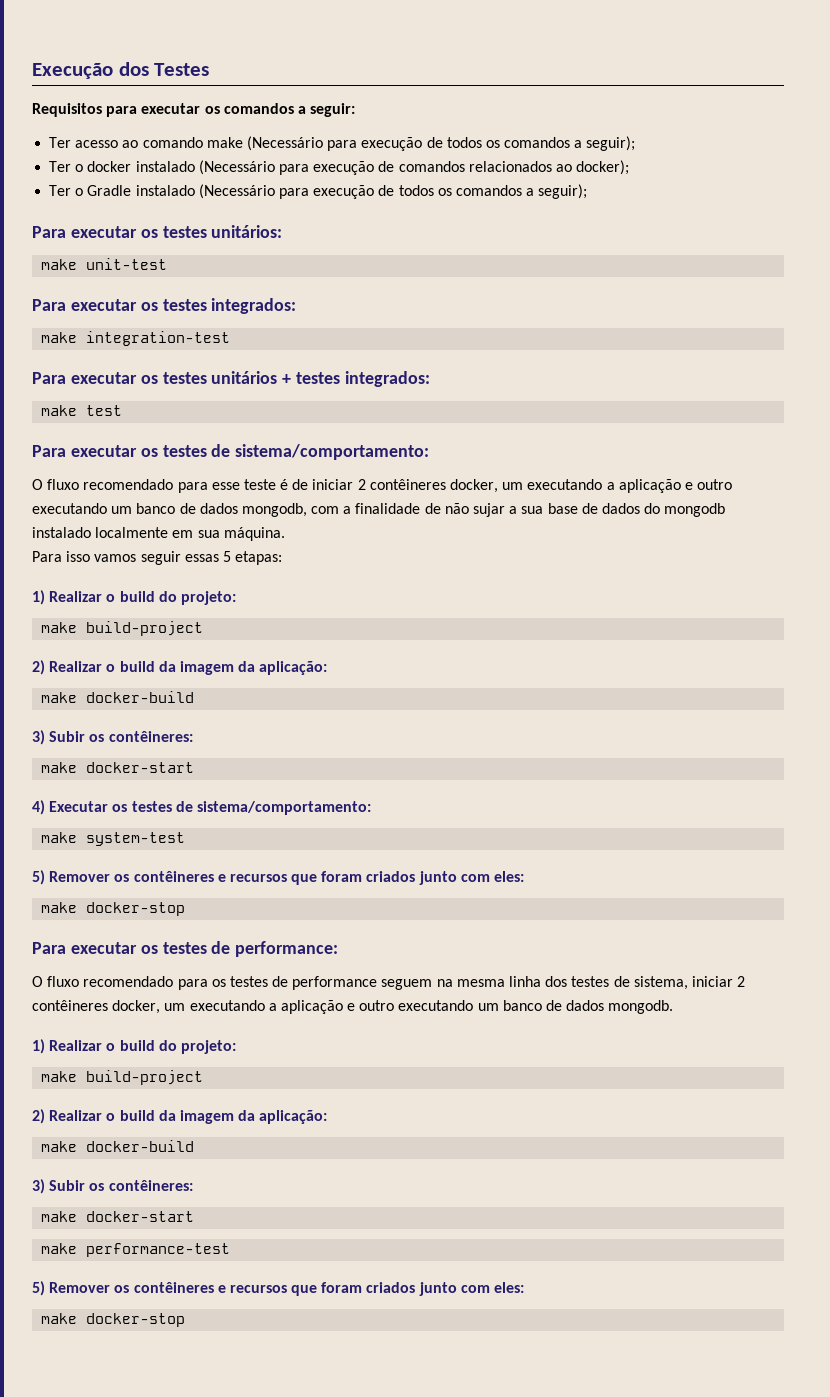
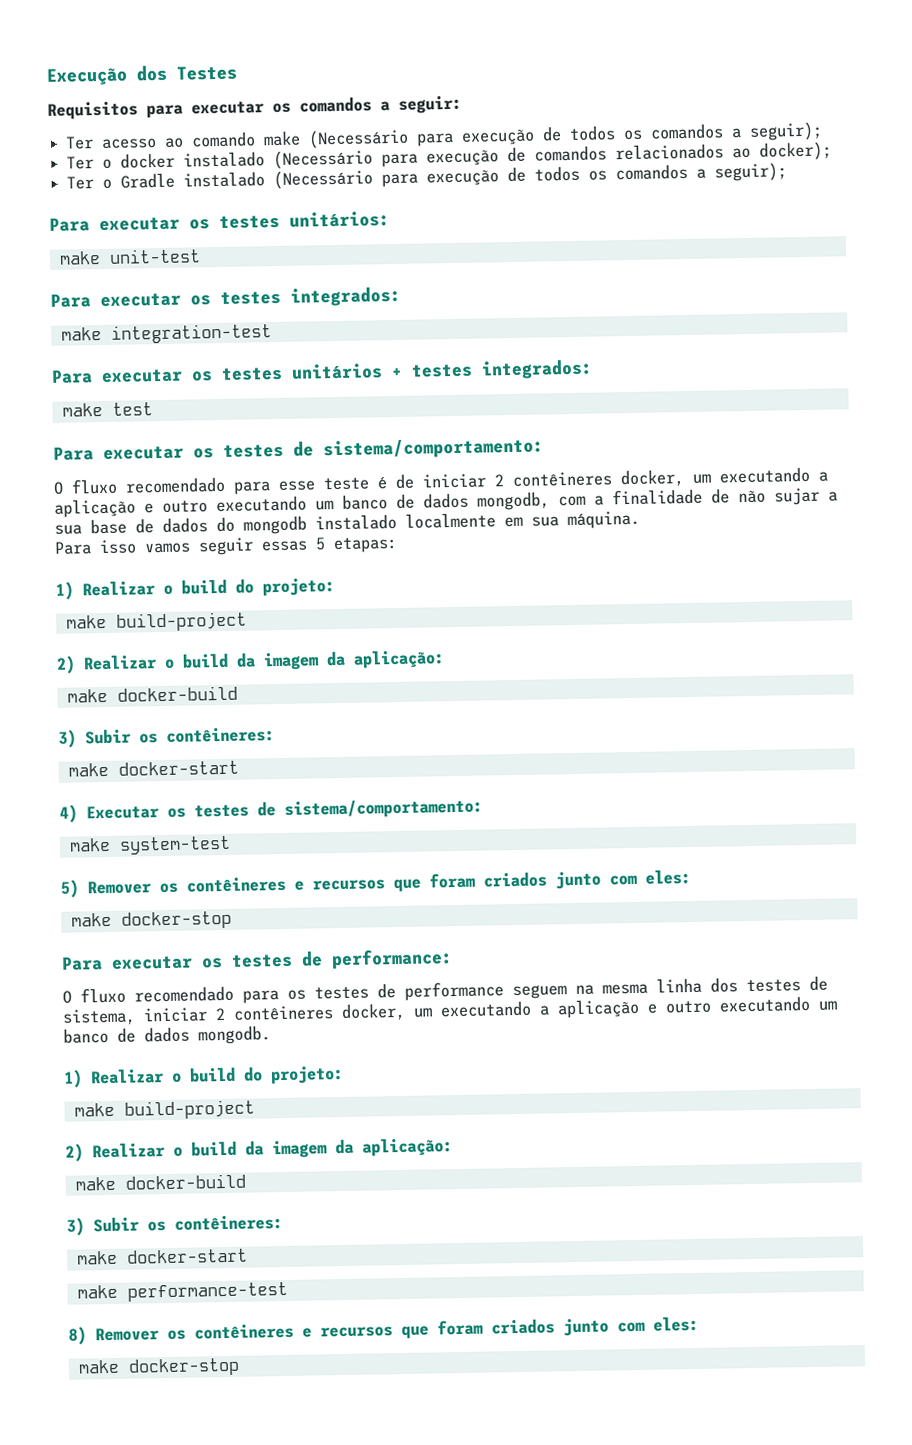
  make performance-test
- 5) Remover os contêineres e recursos que foram criados junto com eles:
+ 8) Remover os contêineres e recursos que foram criados junto com eles:

